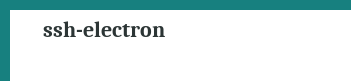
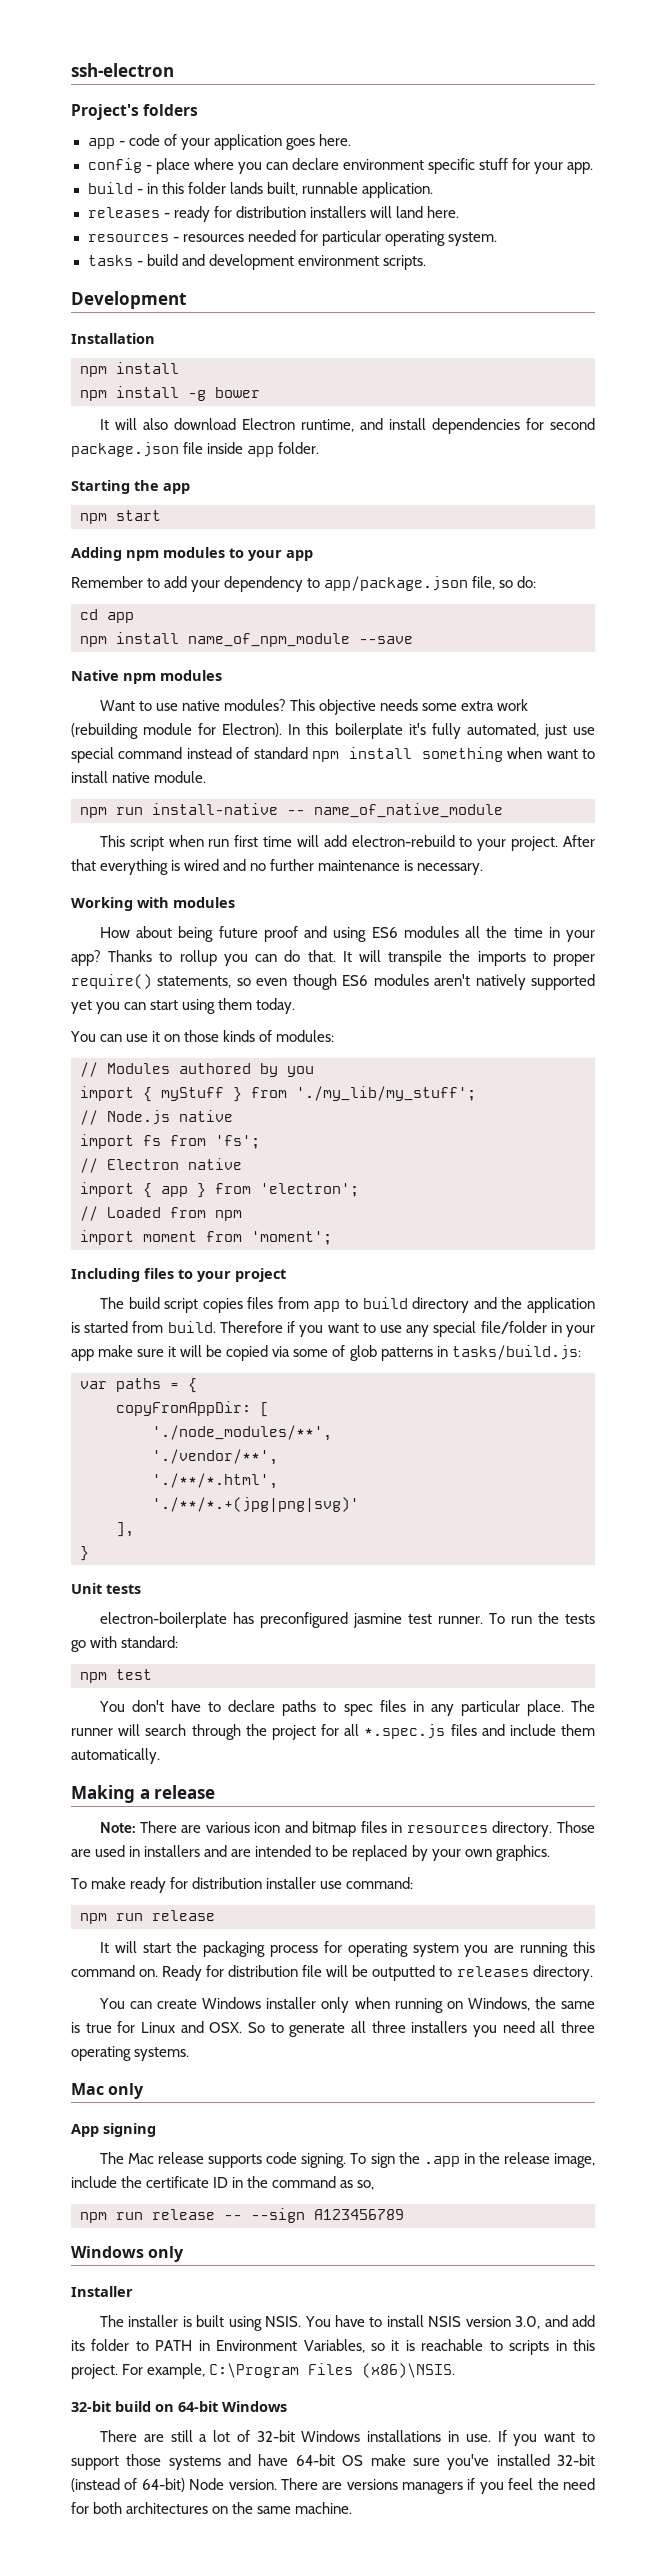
+ Project's folders
+ app - code of your application goes here.
+ config - place where you can declare environment specific stuff for your app.
+ build - in this folder lands built, runnable application.
+ releases - ready for distribution installers will land here.
+ resources - resources needed for particular operating system.
+ tasks - build and development environment scripts.
+ Development
+ Installation
+ npm install
+ npm install -g bower
+ It will also download Electron runtime, and install dependencies for second package.json file inside app folder.
+ Starting the app
+ npm start
+ Adding npm modules to your app
+ Remember to add your dependency to app/package.json file, so do:
+ cd app
+ npm install name_of_npm_module --save
+ Native npm modules
+ Want to use native modules? This objective needs some extra work (rebuilding module for Electron). In this boilerplate it's fully automated, just use special command instead of standard npm install something when want to install native module.
+ npm run install-native -- name_of_native_module
+ This script when run first time will add electron-rebuild to your project. After that everything is wired and no further maintenance is necessary.
+ Working with modules
+ How about being future proof and using ES6 modules all the time in your app? Thanks to rollup you can do that. It will transpile the imports to proper require() statements, so even though ES6 modules aren't natively supported yet you can start using them today.
+ You can use it on those kinds of modules:
+ // Modules authored by you
+ import { myStuff } from './my_lib/my_stuff';
+ // Node.js native
+ import fs from 'fs';
+ // Electron native
+ import { app } from 'electron';
+ // Loaded from npm
+ import moment from 'moment';
+ Including files to your project
+ The build script copies files from app to build directory and the application is started from build. Therefore if you want to use any special file/folder in your app make sure it will be copied via some of glob patterns in tasks/build.js:
+ var paths = {
+ copyFromAppDir: [
+ './node_modules/**',
+ './vendor/**',
+ './**/*.html',
+ './**/*.+(jpg|png|svg)'
+ ],
+ }
+ Unit tests
+ electron-boilerplate has preconfigured jasmine test runner. To run the tests go with standard:
+ npm test
+ You don't have to declare paths to spec files in any particular place. The runner will search through the project for all *.spec.js files and include them automatically.
+ Making a release
+ Note: There are various icon and bitmap files in resources directory. Those are used in installers and are intended to be replaced by your own graphics.
+ To make ready for distribution installer use command:
+ npm run release
+ It will start the packaging process for operating system you are running this command on. Ready for distribution file will be outputted to releases directory.
+ You can create Windows installer only when running on Windows, the same is true for Linux and OSX. So to generate all three installers you need all three operating systems.
+ Mac only
+ App signing
+ The Mac release supports code signing. To sign the .app in the release image, include the certificate ID in the command as so,
+ npm run release -- --sign A123456789
+ Windows only
+ Installer
+ The installer is built using NSIS. You have to install NSIS version 3.0, and add its folder to PATH in Environment Variables, so it is reachable to scripts in this project. For example, C:\Program Files (x86)\NSIS.
+ 32-bit build on 64-bit Windows
+ There are still a lot of 32-bit Windows installations in use. If you want to support those systems and have 64-bit OS make sure you've installed 32-bit (instead of 64-bit) Node version. There are versions managers if you feel the need for both architectures on the same machine.

